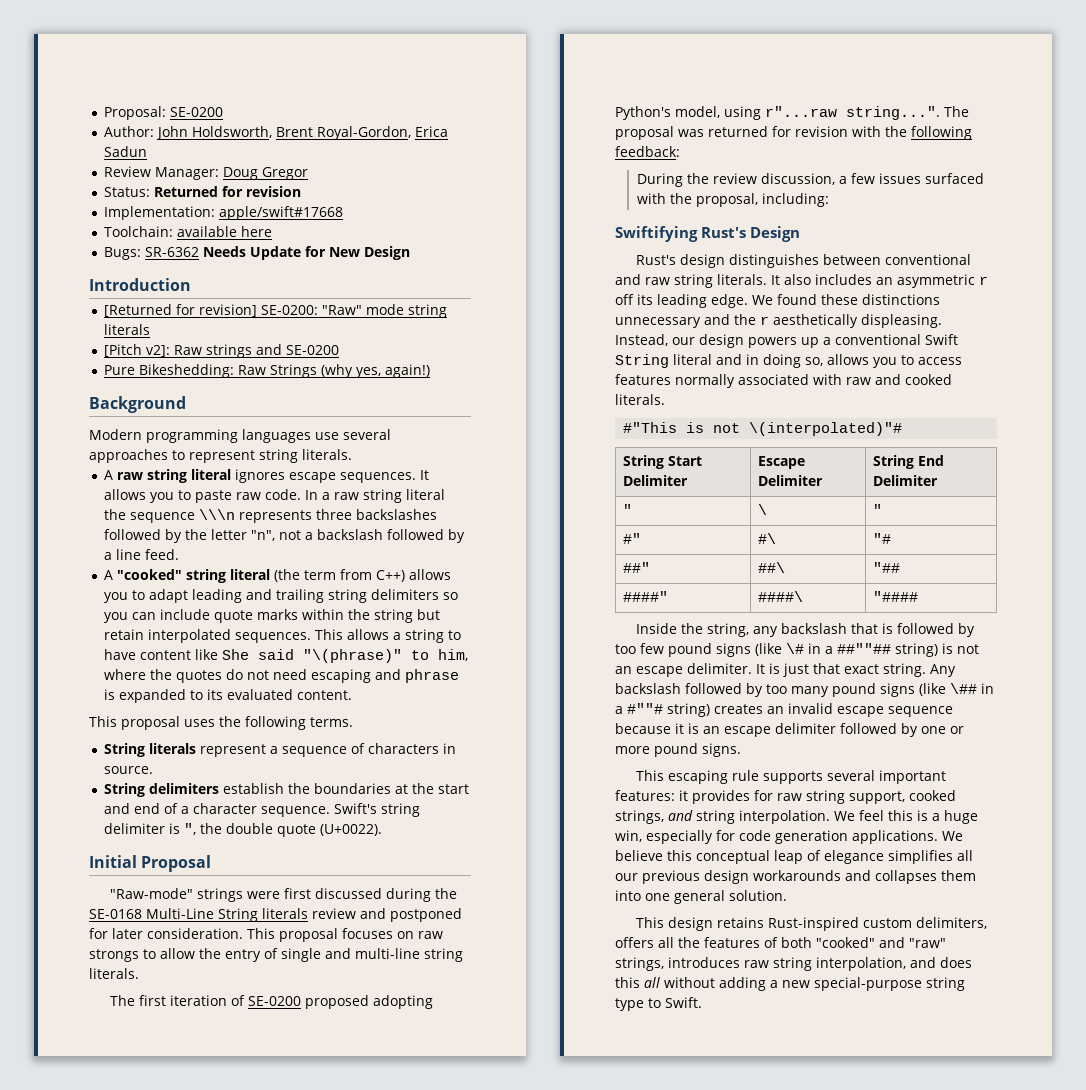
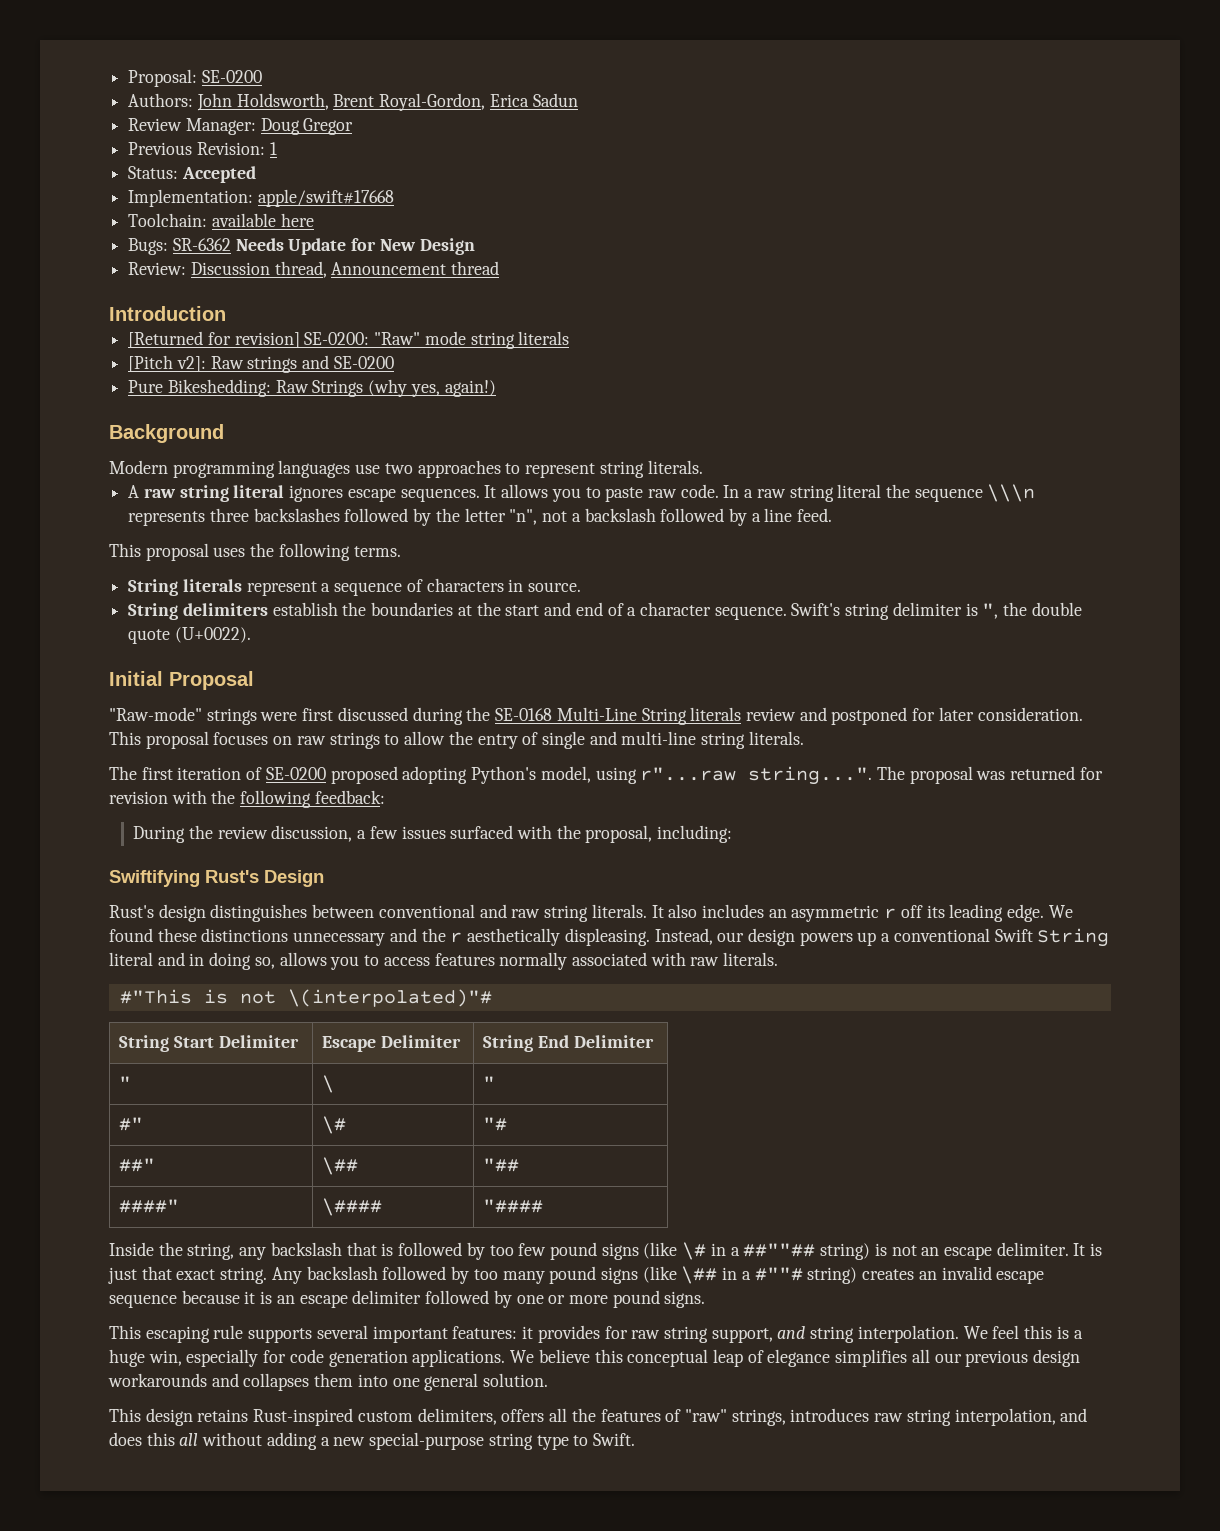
- Author: John Holdsworth, Brent Royal-Gordon, Erica Sadun
+ Authors: John Holdsworth, Brent Royal-Gordon, Erica Sadun
- Status: Returned for revision
+ Previous Revision: 1
+ Status: Accepted
+ Review: Discussion thread, Announcement thread
- Modern programming languages use several approaches to represent string literals.
+ Modern programming languages use two approaches to represent string literals.
- A "cooked" string literal (the term from C++) allows you to adapt leading and trailing string delimiters so you can include quote marks within the string but retain interpolated sequences. This allows a string to have content like She said "\(phrase)" to him, where the quotes do not need escaping and phrase is expanded to its evaluated content.
- This proposal focuses on raw strongs to allow the entry of single and multi-line string literals.
+ This proposal focuses on raw strings to allow the entry of single and multi-line string literals.
- Instead, our design powers up a conventional Swift String literal and in doing so, allows you to access features normally associated with raw and cooked literals.
+ Instead, our design powers up a conventional Swift String literal and in doing so, allows you to access features normally associated with raw literals.
- #" | #\ | "#
+ #" | \# | "#
- ##" | ##\ | "##
+ ##" | \## | "##
- ####" | ####\ | "####
+ ####" | \#### | "####
- This escaping rule supports several important features: it provides for raw string support, cooked strings, and string interpolation.
+ This escaping rule supports several important features: it provides for raw string support, and string interpolation.
- This design retains Rust-inspired custom delimiters, offers all the features of both "cooked" and "raw" strings, introduces raw string interpolation, and does this all without adding a new special-purpose string type to Swift.
+ This design retains Rust-inspired custom delimiters, offers all the features of "raw" strings, introduces raw string interpolation, and does this all without adding a new special-purpose string type to Swift.

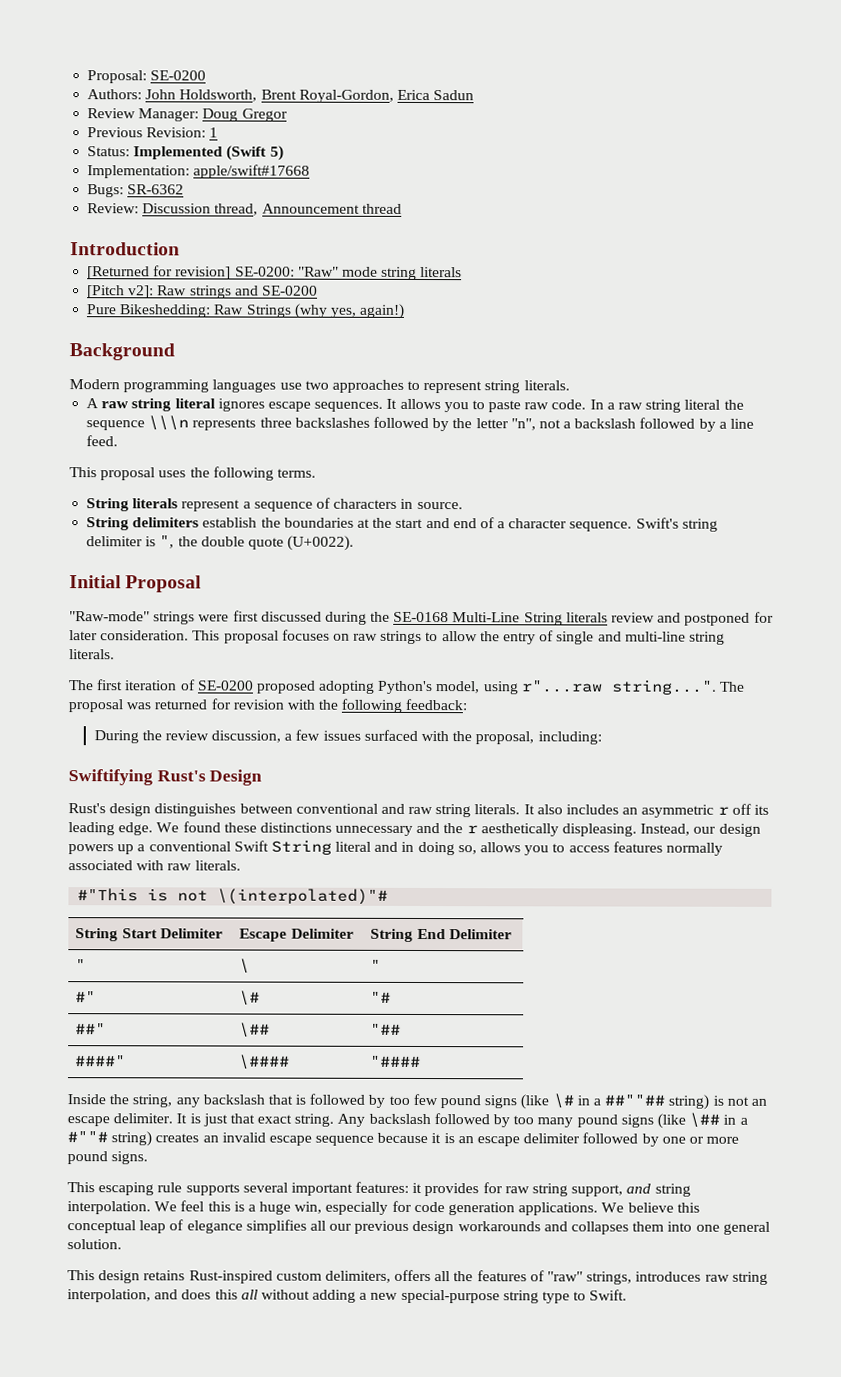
- Status: Accepted
+ Status: Implemented (Swift 5)
- Toolchain: available here
- Bugs: SR-6362 Needs Update for New Design
+ Bugs: SR-6362

